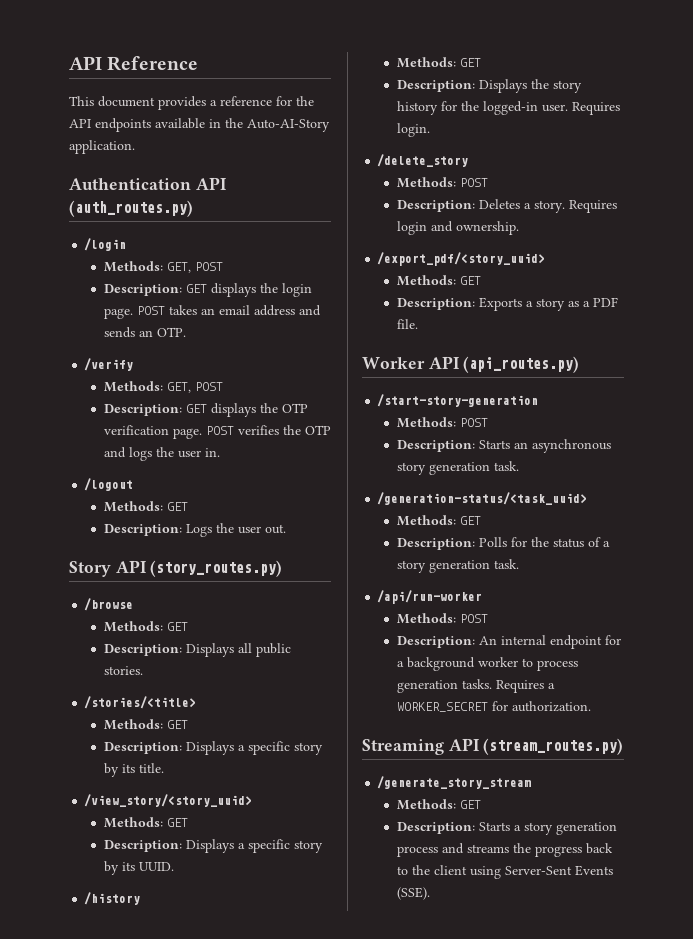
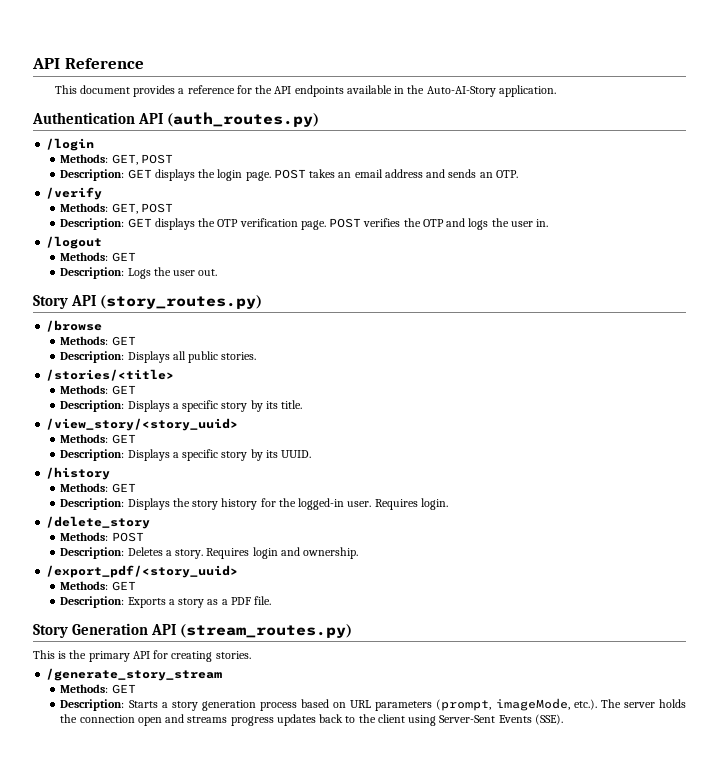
- Worker API (api_routes.py)
- /start-story-generation
- Methods: POST
- Description: Starts an asynchronous story generation task.
- /generation-status/<task_uuid>
- Methods: GET
- Description: Polls for the status of a story generation task.
- /api/run-worker
- Methods: POST
- Description: An internal endpoint for a background worker to process generation tasks. Requires a WORKER_SECRET for authorization.
- Streaming API (stream_routes.py)
+ Story Generation API (stream_routes.py)
+ This is the primary API for creating stories.
- Description: Starts a story generation process and streams the progress back to the client using Server-Sent Events (SSE).
+ Description: Starts a story generation process based on URL parameters (prompt, imageMode, etc.). The server holds the connection open and streams progress updates back to the client using Server-Sent Events (SSE).

